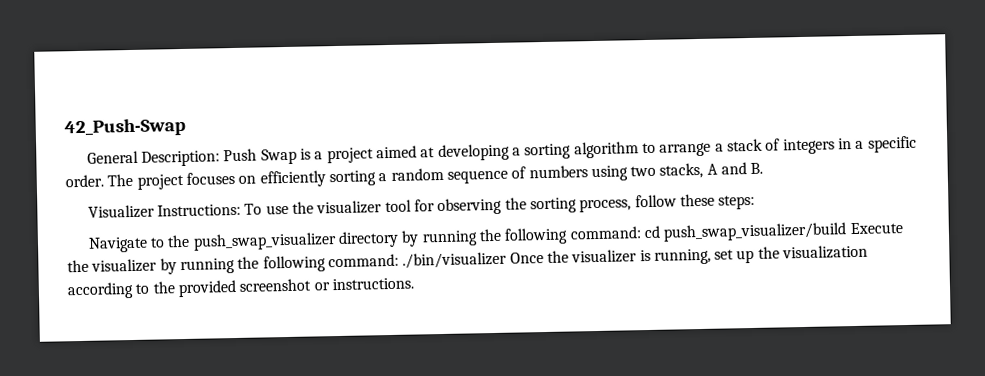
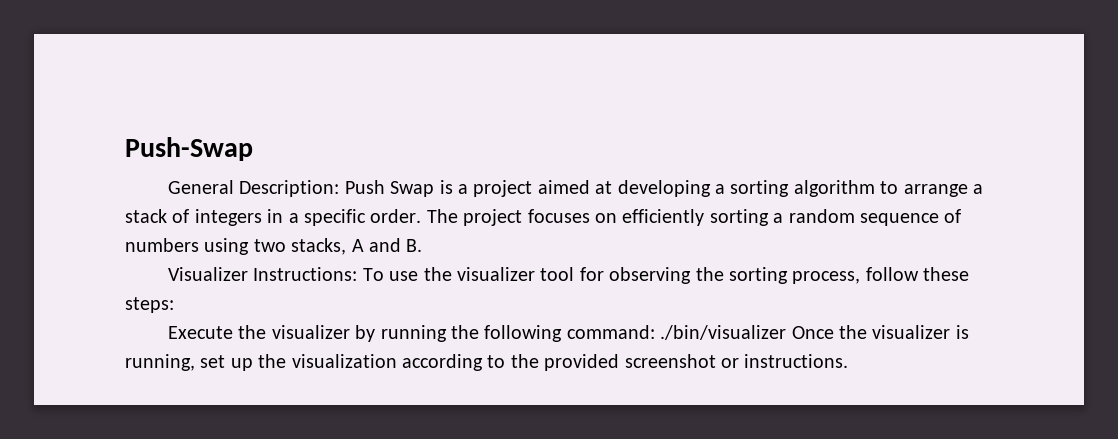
- 42_Push-Swap
+ Push-Swap
- Navigate to the push_swap_visualizer directory by running the following command: cd push_swap_visualizer/build Execute the visualizer by running the following command: ./bin/visualizer Once the visualizer is running, set up the visualization according to the provided screenshot or instructions.
+ Execute the visualizer by running the following command: ./bin/visualizer Once the visualizer is running, set up the visualization according to the provided screenshot or instructions.

